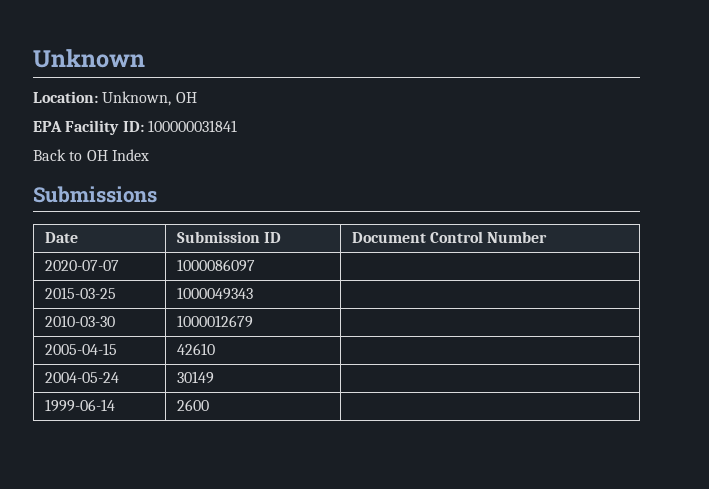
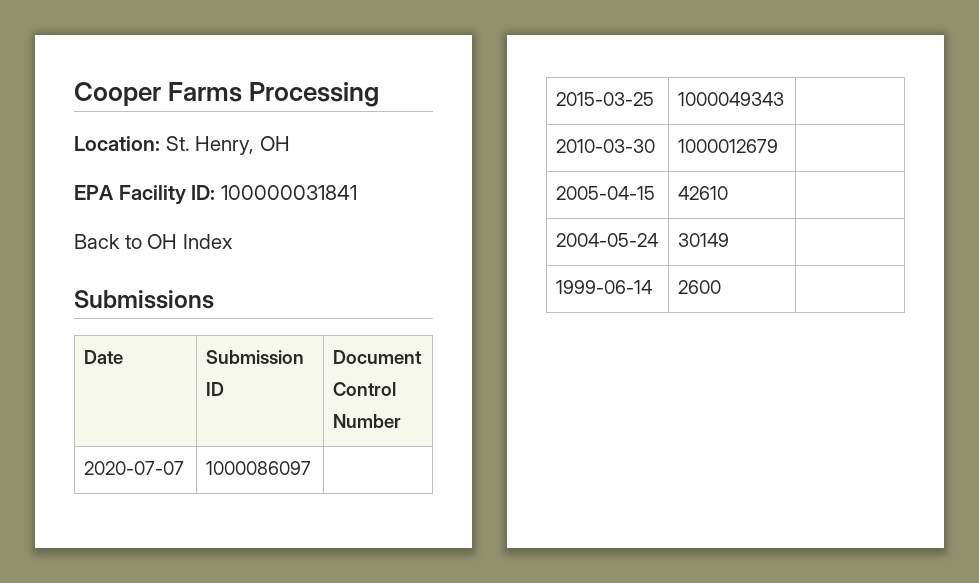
- Unknown
+ Cooper Farms Processing
- Location: Unknown, OH
+ Location: St. Henry, OH

